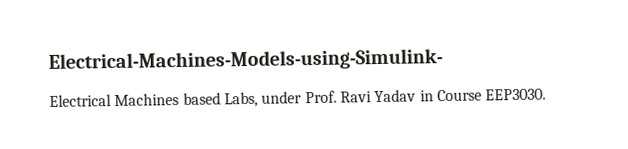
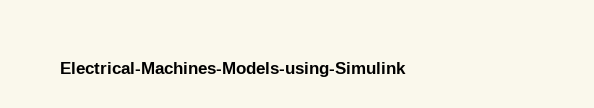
- Electrical-Machines-Models-using-Simulink-
- Electrical Machines based Labs, under Prof. Ravi Yadav in Course EEP3030.
+ Electrical-Machines-Models-using-Simulink

